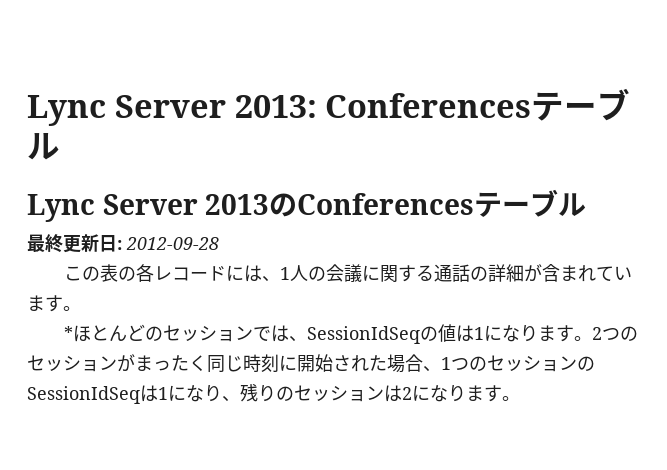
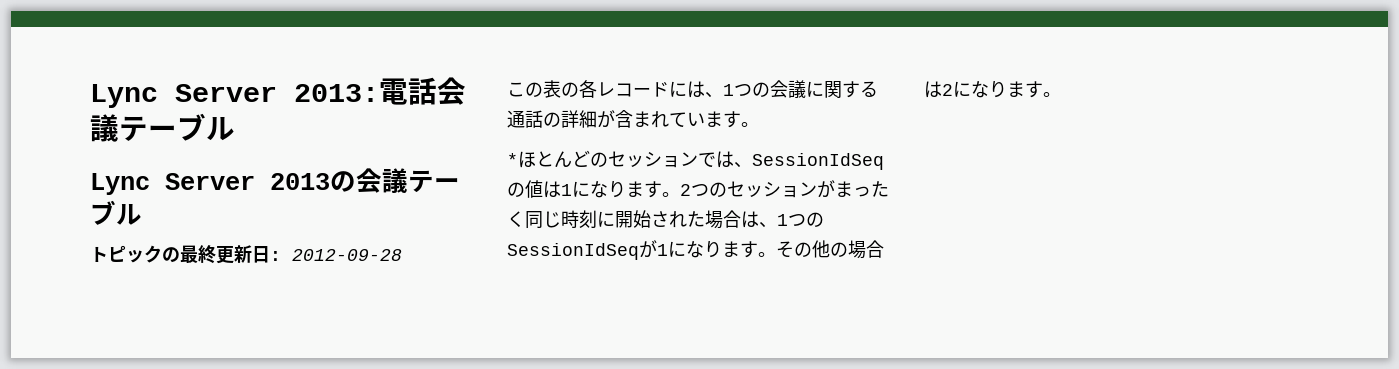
- Lync Server 2013: Conferencesテーブル
+ Lync Server 2013:電話会議テーブル
- Lync Server 2013のConferencesテーブル
- 最終更新日: 2012-09-28
+ Lync Server 2013の会議テーブル
+ トピックの最終更新日: 2012-09-28
- この表の各レコードには、1人の会議に関する通話の詳細が含まれています。
+ この表の各レコードには、1つの会議に関する通話の詳細が含まれています。
- 2つのセッションがまったく同じ時刻に開始された場合、1つのセッションのSessionIdSeqは1になり、残りのセッションは2になります。
+ 2つのセッションがまったく同じ時刻に開始された場合は、1つのSessionIdSeqが1になります。その他の場合は2になります。

